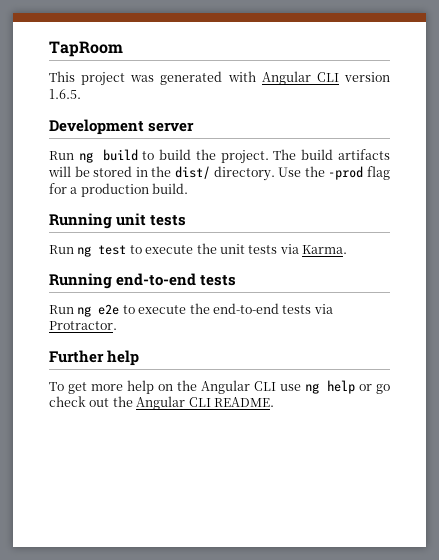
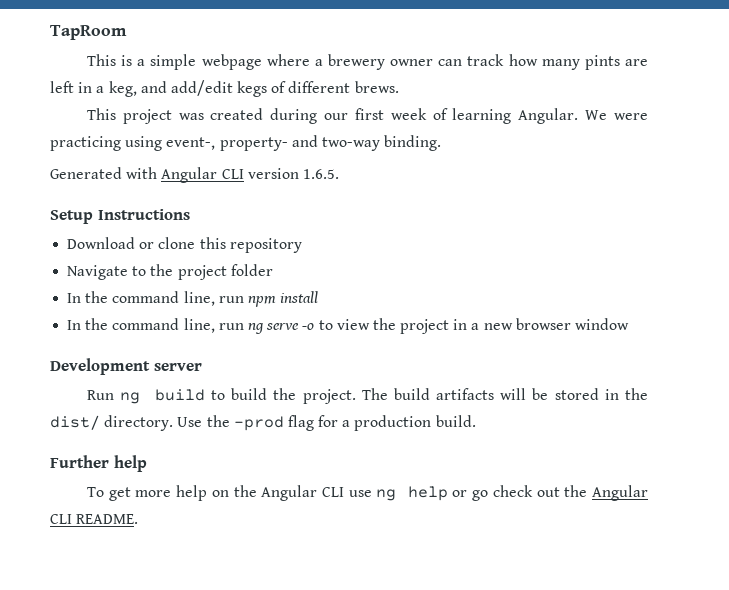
- This project was generated with Angular CLI version 1.6.5.
+ This is a simple webpage where a brewery owner can track how many pints are left in a keg, and add/edit kegs of different brews.
+ This project was created during our first week of learning Angular. We were practicing using event-, property- and two-way binding.
+ Generated with Angular CLI version 1.6.5.
+ Setup Instructions
+ Download or clone this repository
+ Navigate to the project folder
+ In the command line, run npm install
+ In the command line, run ng serve -o to view the project in a new browser window
- Running unit tests
- Run ng test to execute the unit tests via Karma.
- Running end-to-end tests
- Run ng e2e to execute the end-to-end tests via Protractor.

